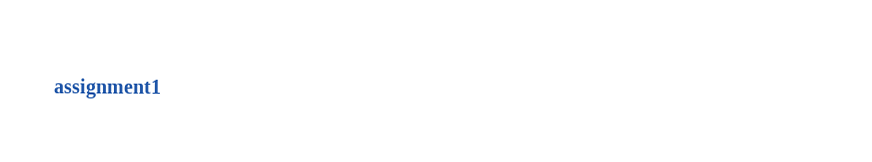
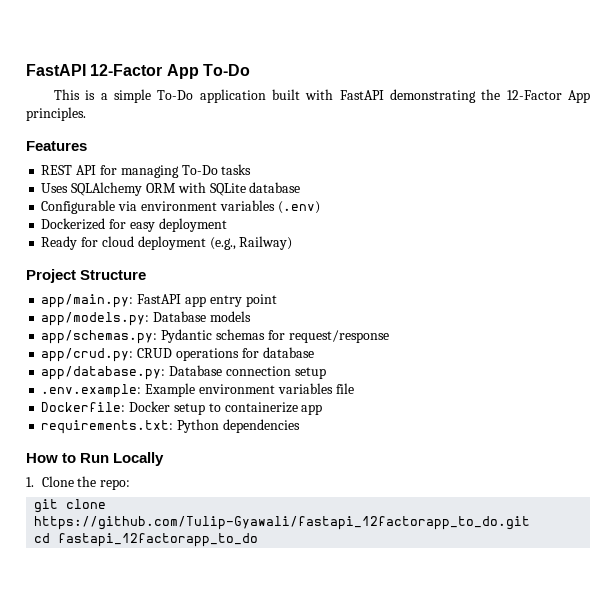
- assignment1
+ FastAPI 12-Factor App To-Do
+ This is a simple To-Do application built with FastAPI demonstrating the 12-Factor App principles.
+ Features
+ REST API for managing To-Do tasks
+ Uses SQLAlchemy ORM with SQLite database
+ Configurable via environment variables (.env)
+ Dockerized for easy deployment
+ Ready for cloud deployment (e.g., Railway)
+ Project Structure
+ app/main.py: FastAPI app entry point
+ app/models.py: Database models
+ app/schemas.py: Pydantic schemas for request/response
+ app/crud.py: CRUD operations for database
+ app/database.py: Database connection setup
+ .env.example: Example environment variables file
+ Dockerfile: Docker setup to containerize app
+ requirements.txt: Python dependencies
+ How to Run Locally
+ 1. Clone the repo:
+ git clone https://github.com/Tulip-Gyawali/fastapi_12factorapp_to_do.git
+ cd fastapi_12factorapp_to_do

